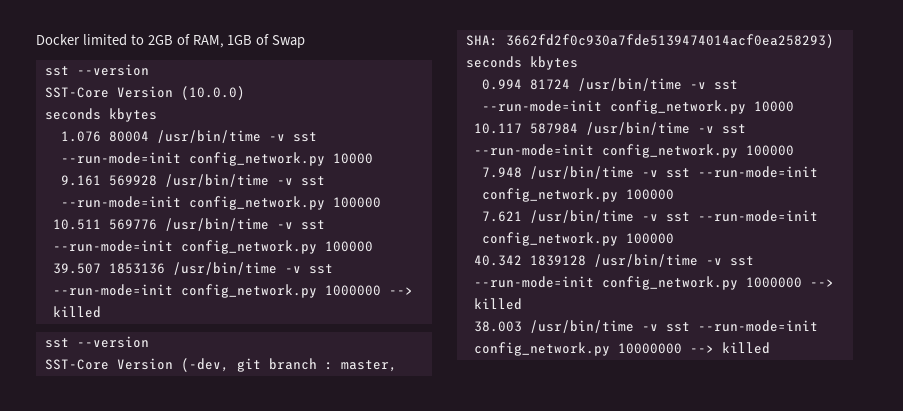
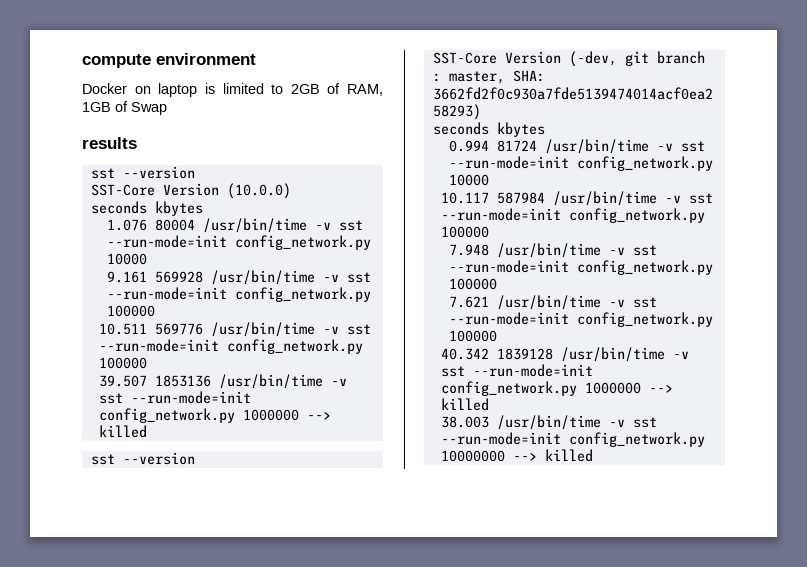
- Docker limited to 2GB of RAM, 1GB of Swap
+ compute environment
+ Docker on laptop is limited to 2GB of RAM, 1GB of Swap
+ results

